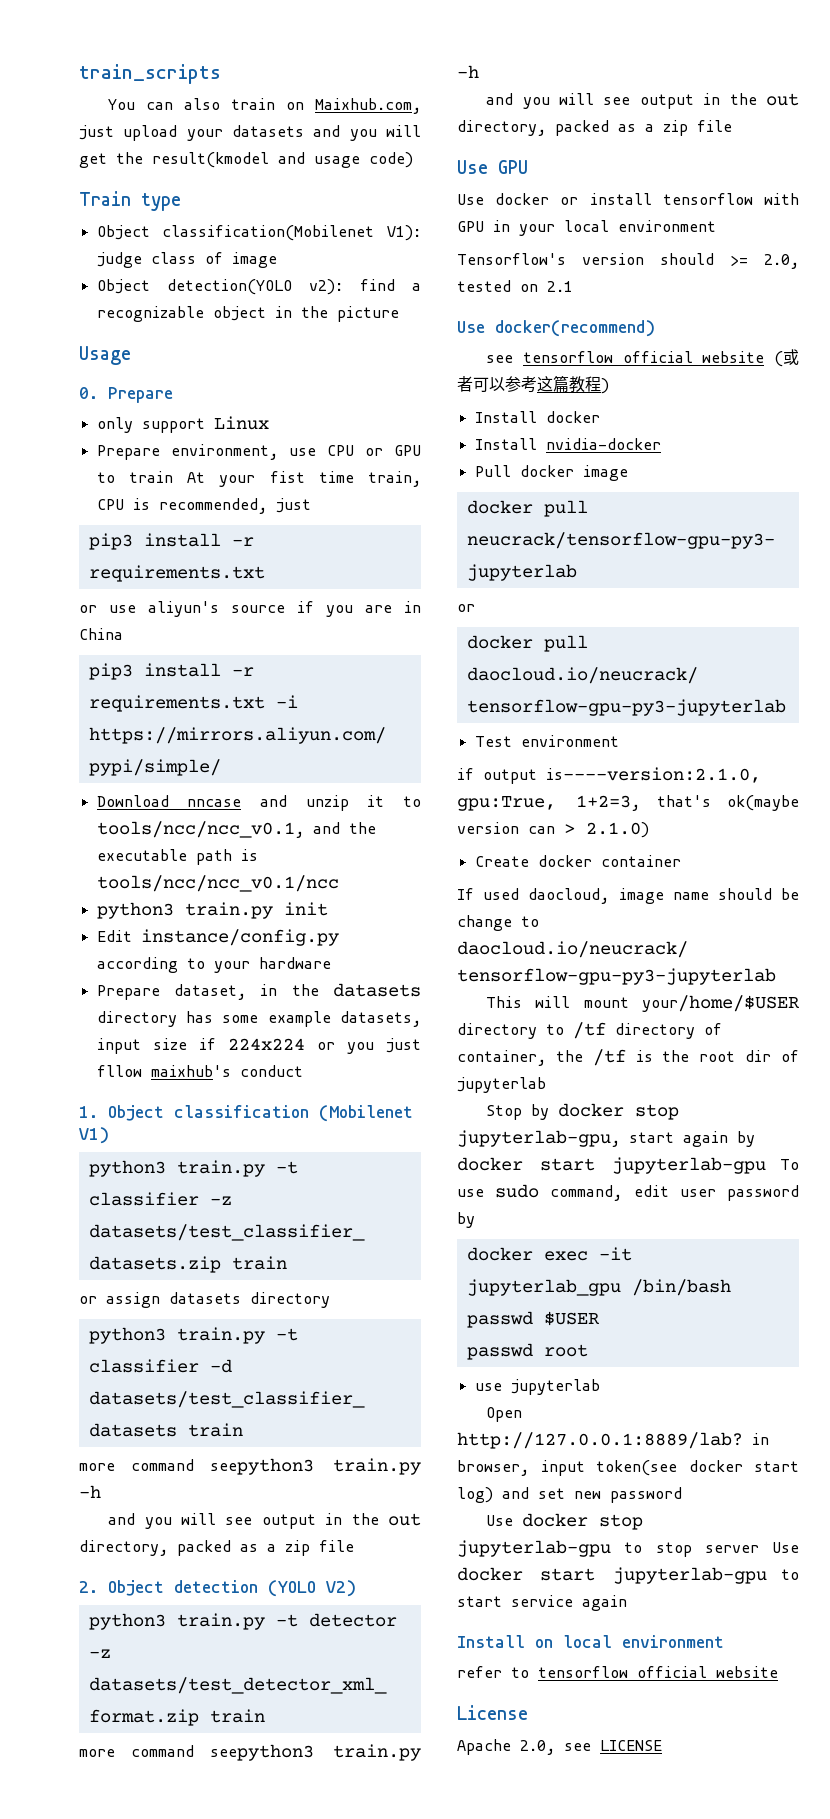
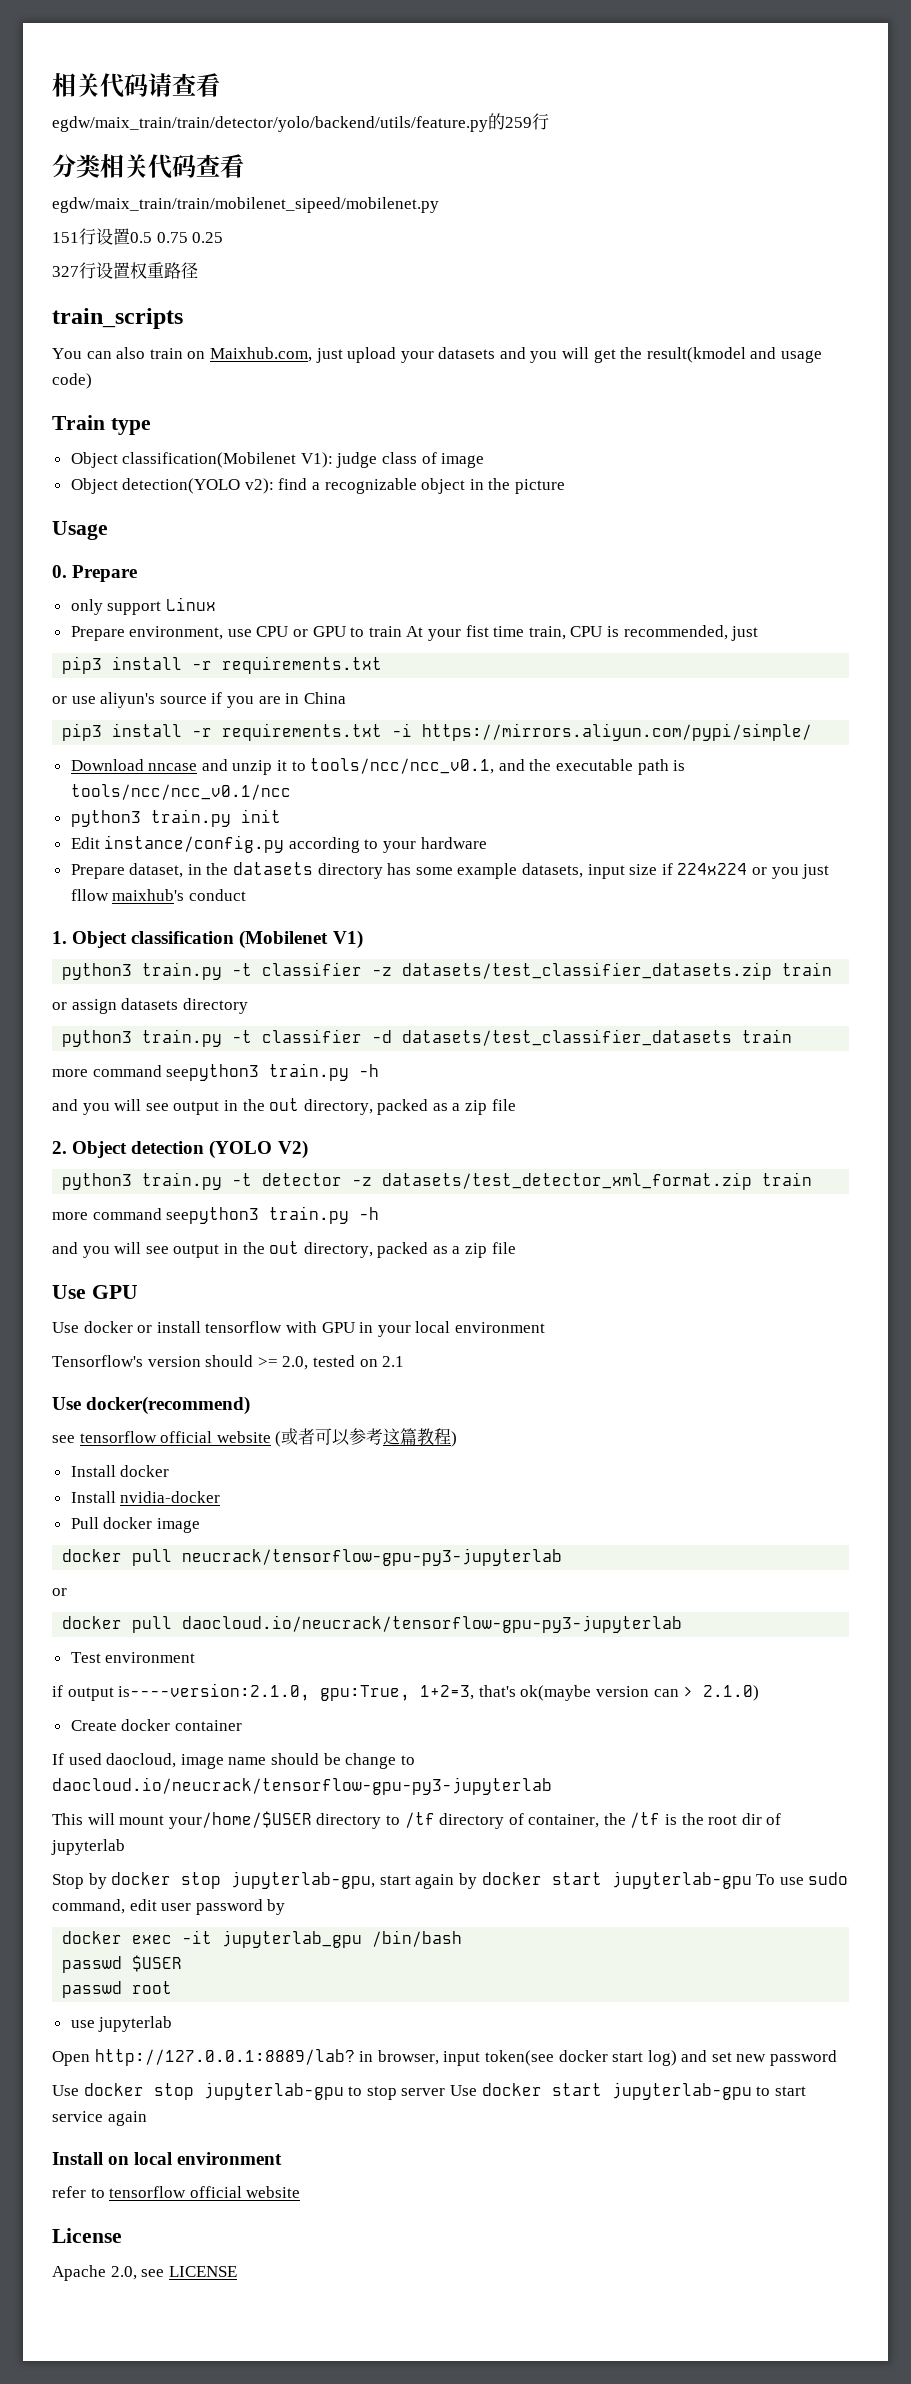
+ 相关代码请查看
+ egdw/maix_train/train/detector/yolo/backend/utils/feature.py的259行
+ 分类相关代码查看
+ egdw/maix_train/train/mobilenet_sipeed/mobilenet.py
+ 151行设置0.5 0.75 0.25
+ 327行设置权重路径

